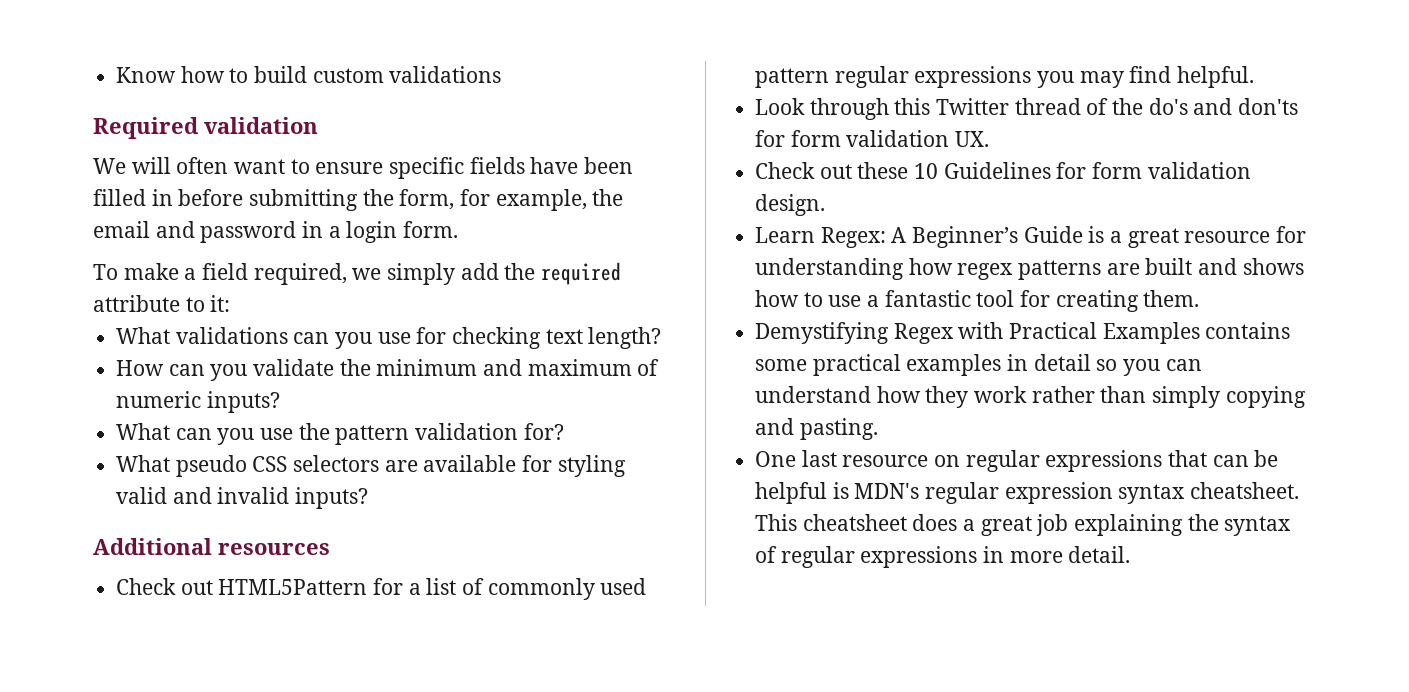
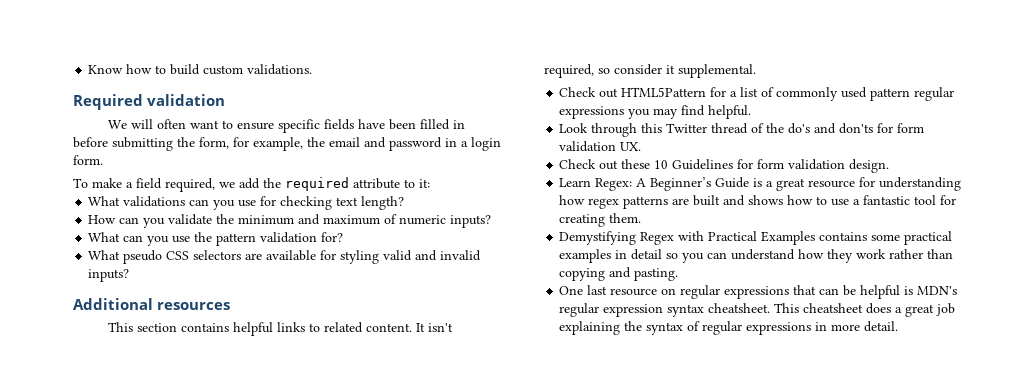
- Know how to build custom validations
+ Know how to build custom validations.
- To make a field required, we simply add the required attribute to it:
+ To make a field required, we add the required attribute to it:
+ This section contains helpful links to related content. It isn't required, so consider it supplemental.
- Demystifying Regex with Practical Examples contains some practical examples in detail so you can understand how they work rather than simply copying and pasting.
+ Demystifying Regex with Practical Examples contains some practical examples in detail so you can understand how they work rather than copying and pasting.

